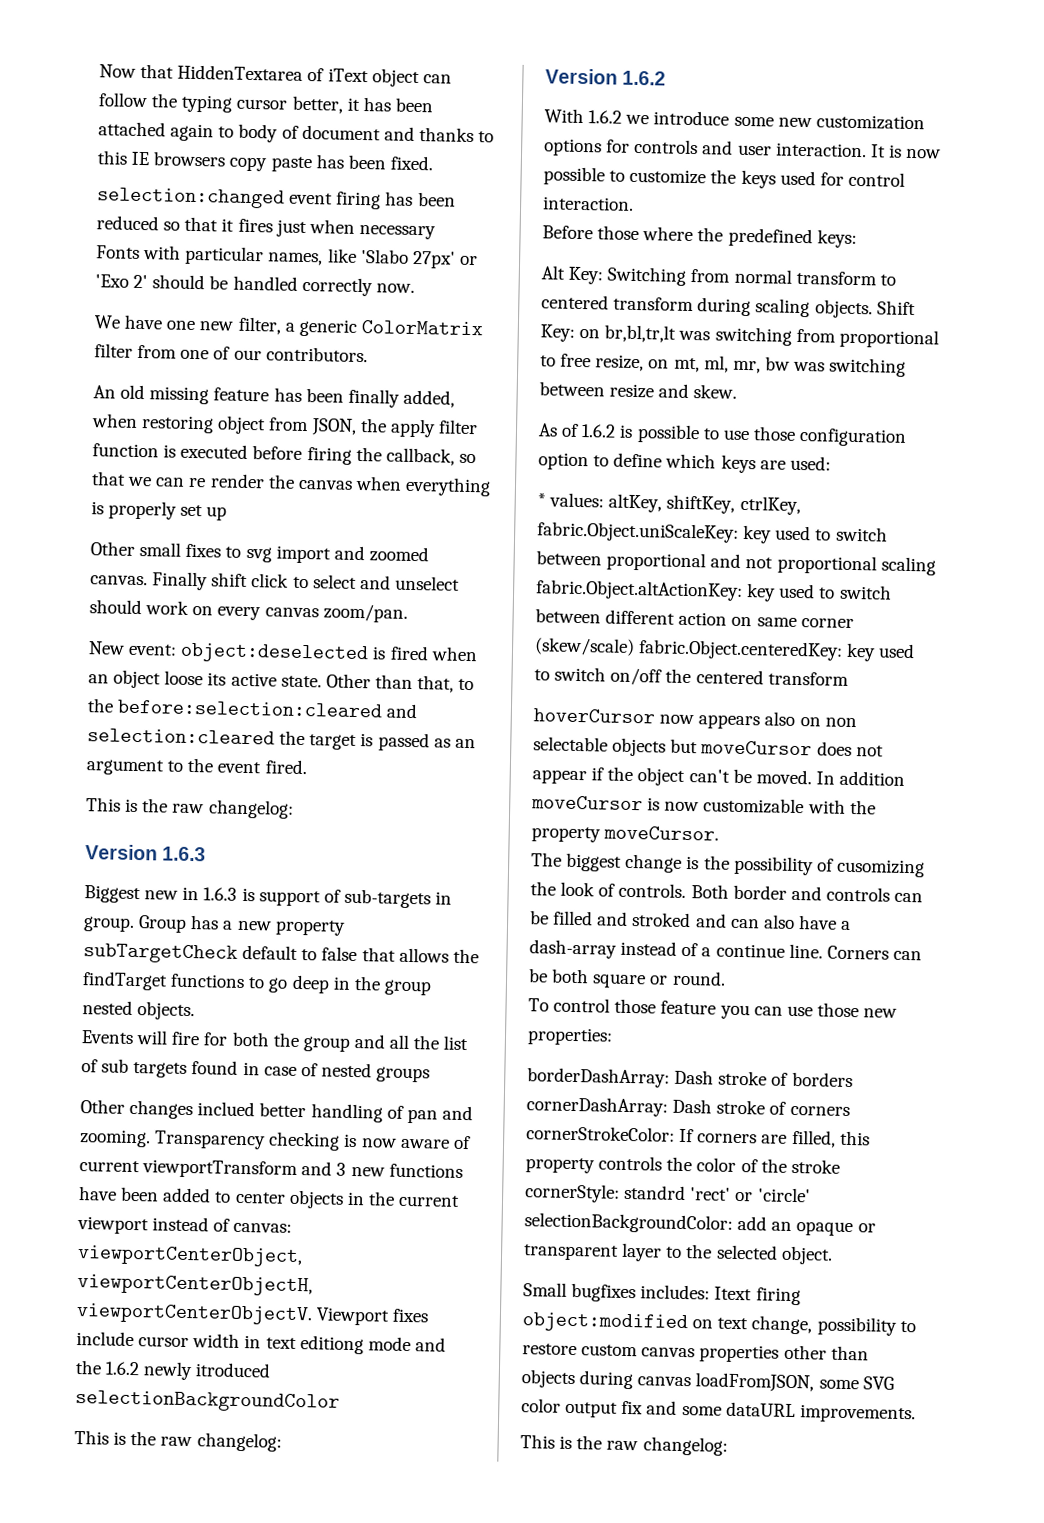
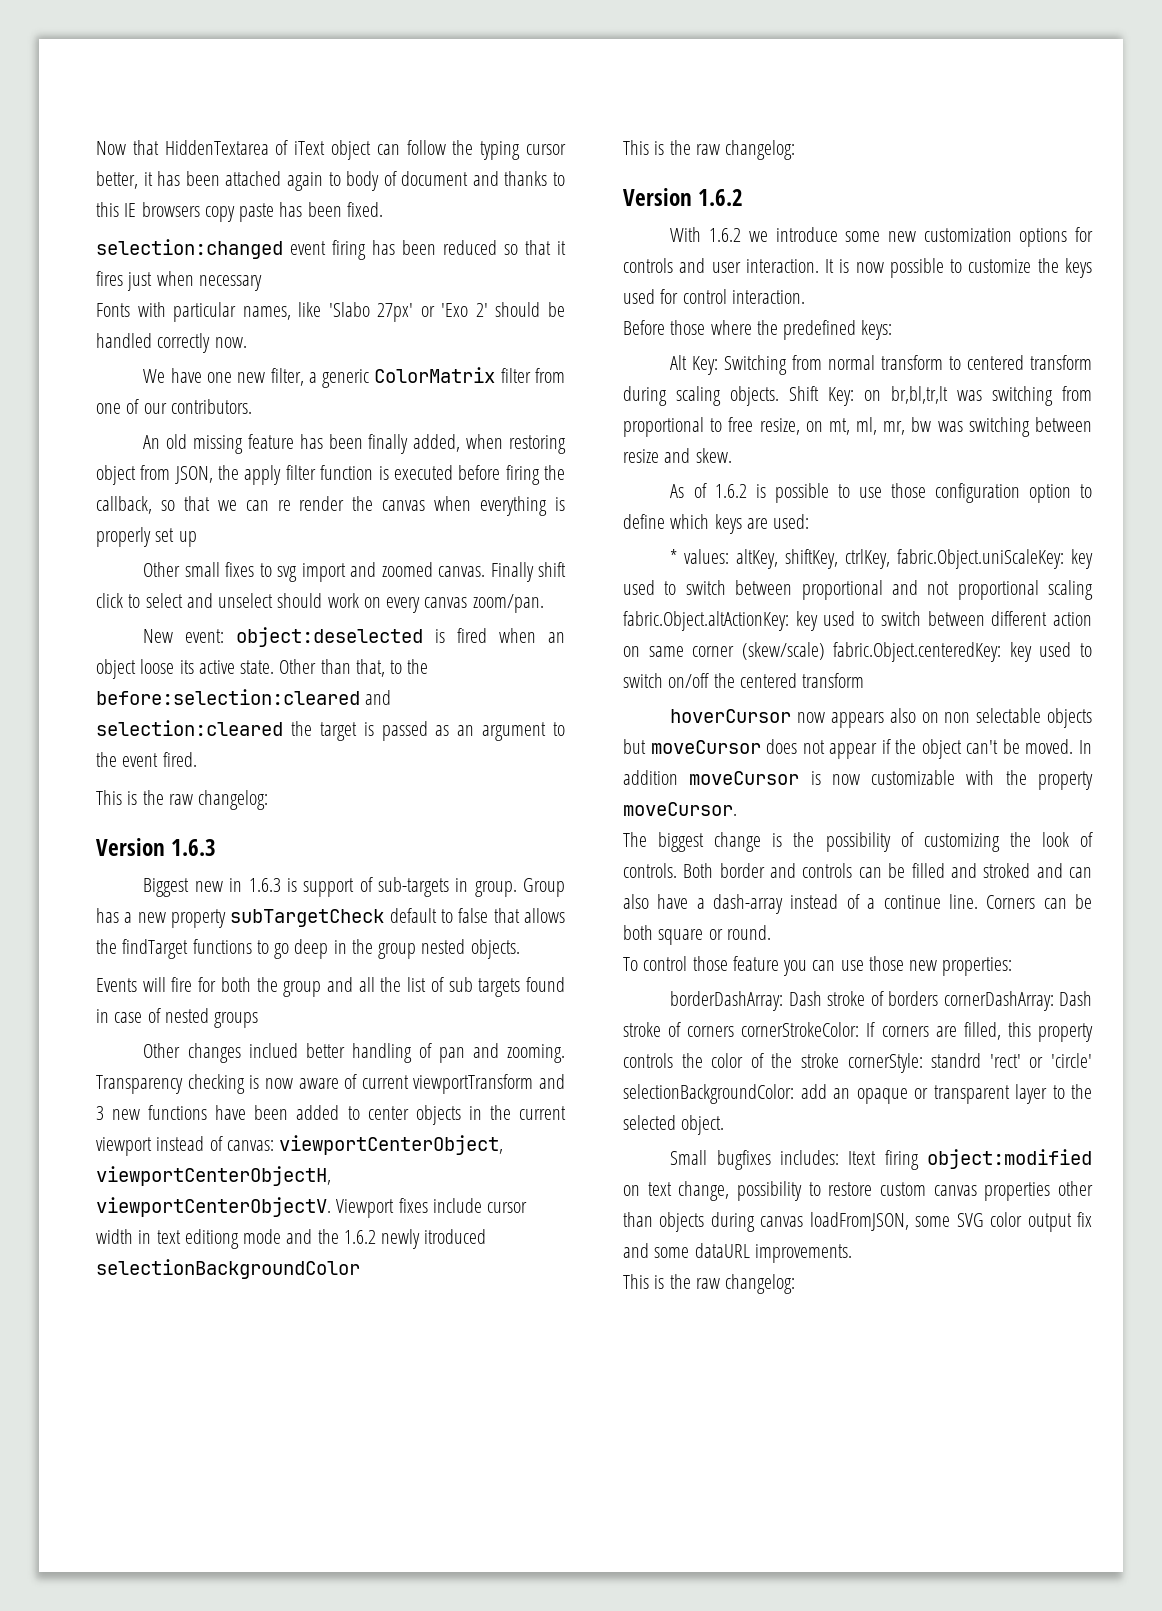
- The biggest change is the possibility of cusomizing the look of controls.
+ The biggest change is the possibility of customizing the look of controls.

